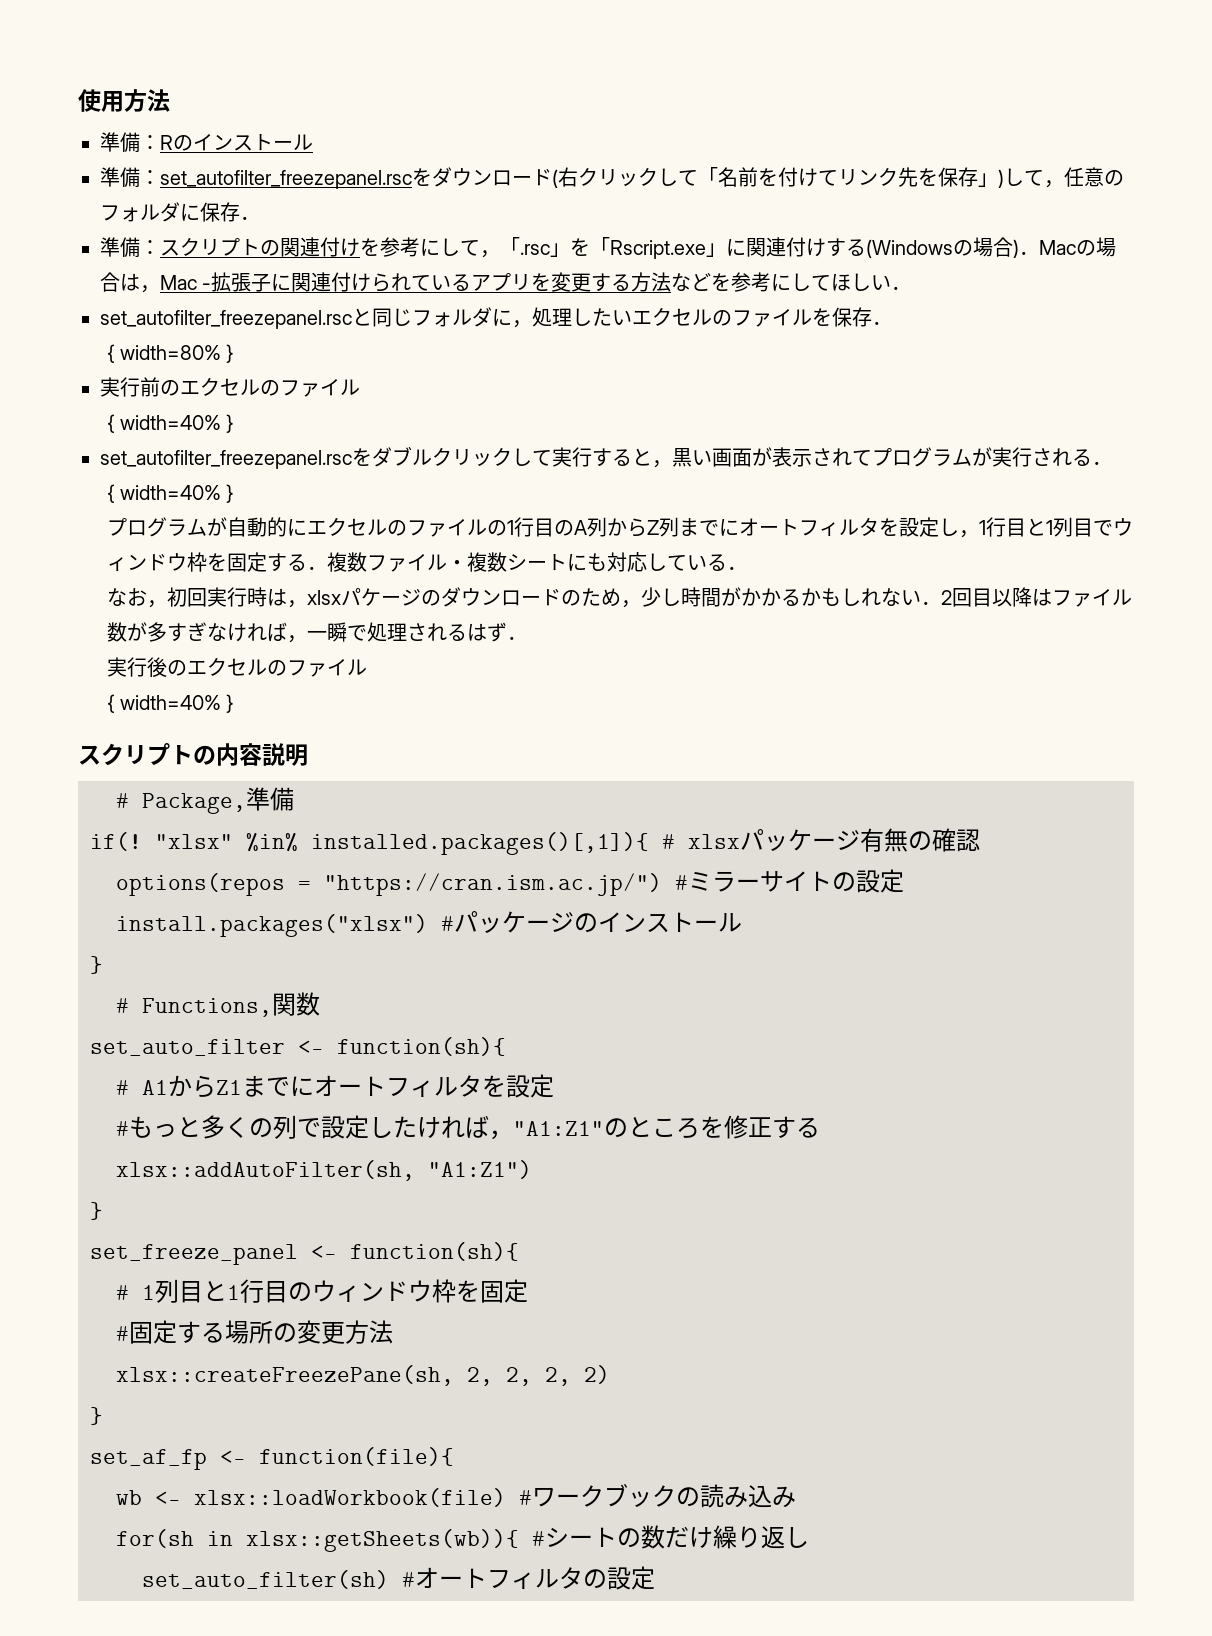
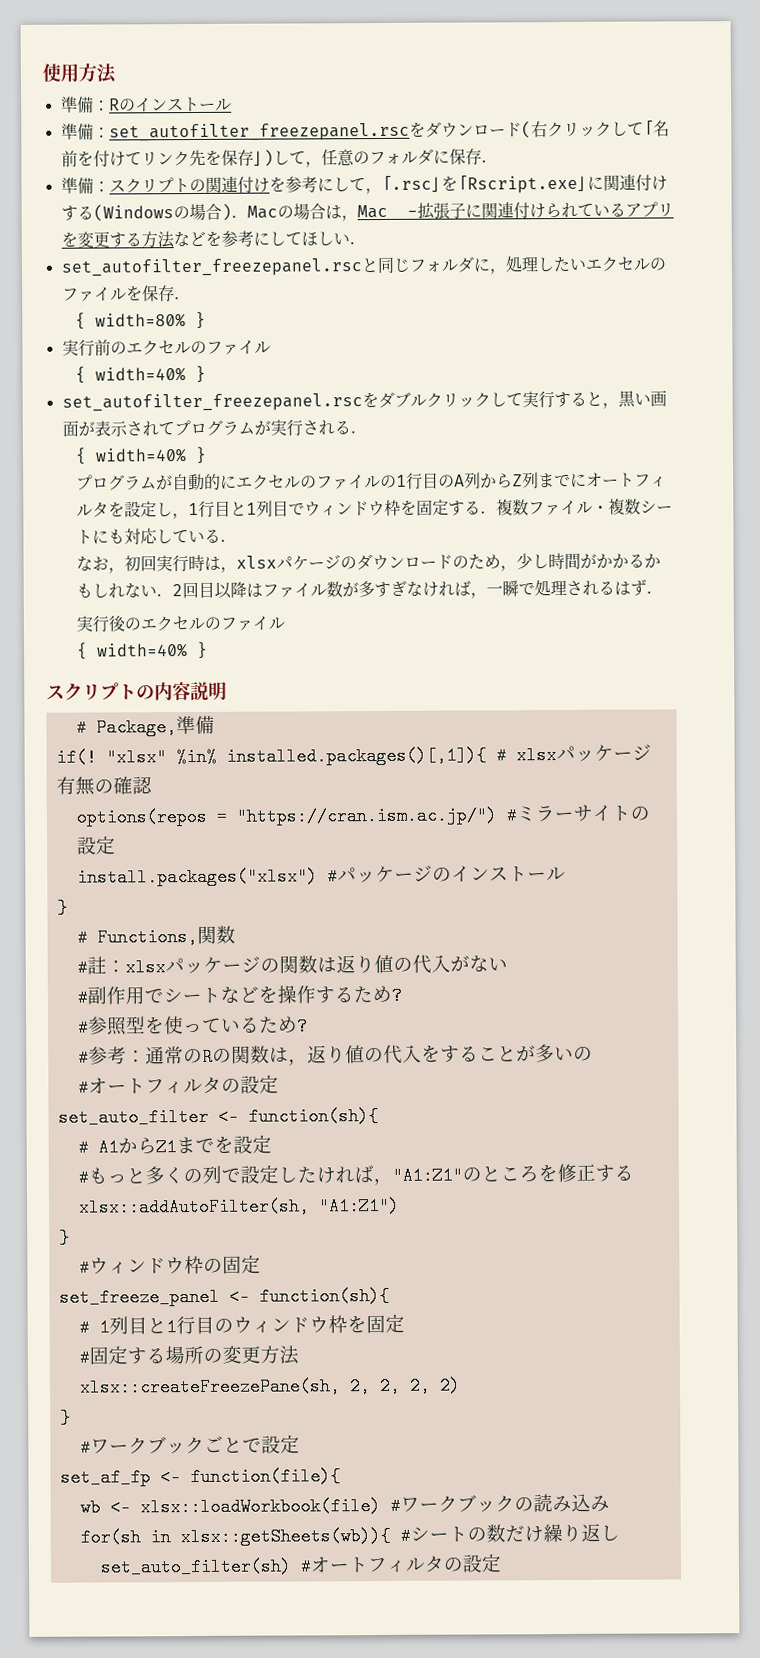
+ #註：xlsxパッケージの関数は返り値の代入がない
+ #副作用でシートなどを操作するため?
+ #参照型を使っているため?
+ #参考：通常のRの関数は，返り値の代入をすることが多いの
+ #オートフィルタの設定
- # A1からZ1までにオートフィルタを設定
+ # A1からZ1までを設定
+ #ウィンドウ枠の固定
+ #ワークブックごとで設定

